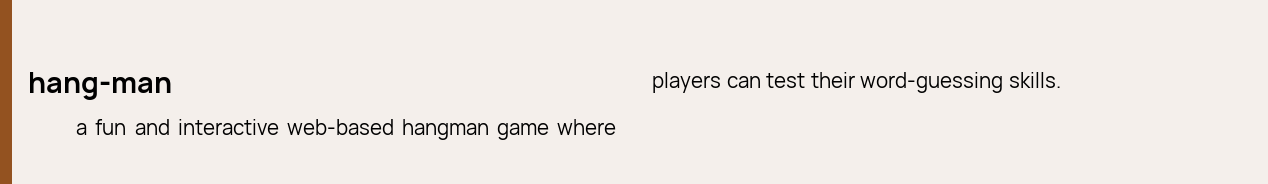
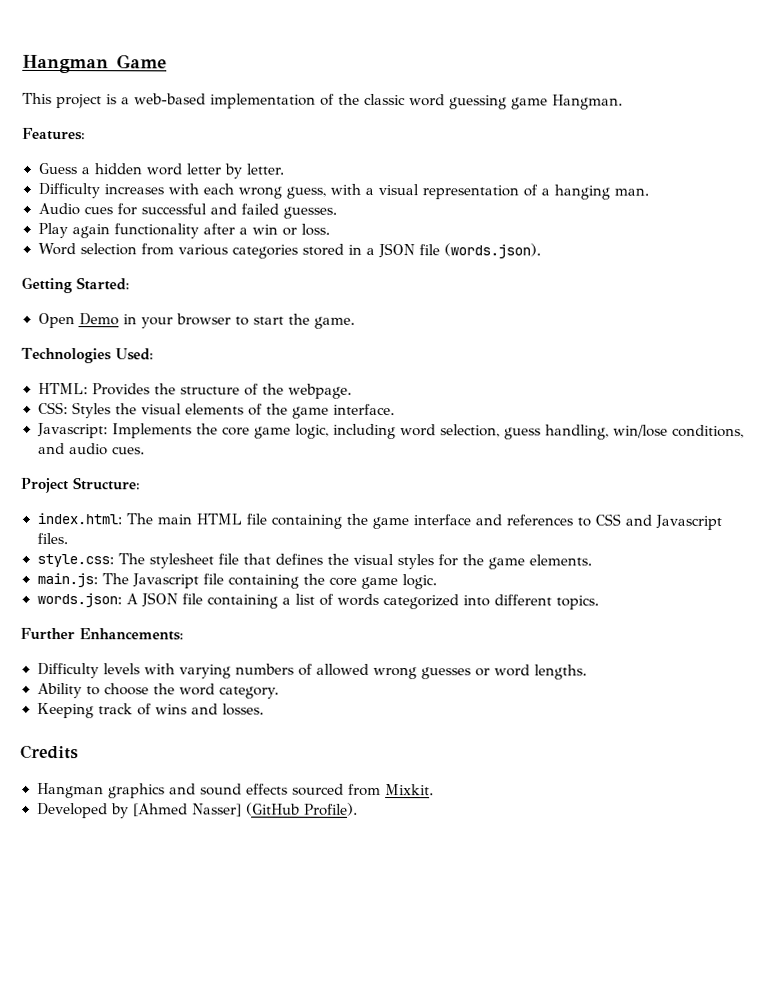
- hang-man
- a fun and interactive web-based hangman game where players can test their word-guessing skills.
+ Hangman Game
+ This project is a web-based implementation of the classic word guessing game Hangman.
+ Features:
+ Guess a hidden word letter by letter.
+ Difficulty increases with each wrong guess, with a visual representation of a hanging man.
+ Audio cues for successful and failed guesses.
+ Play again functionality after a win or loss.
+ Word selection from various categories stored in a JSON file (words.json).
+ Getting Started:
+ Open Demo in your browser to start the game.
+ Technologies Used:
+ HTML: Provides the structure of the webpage.
+ CSS: Styles the visual elements of the game interface.
+ Javascript: Implements the core game logic, including word selection, guess handling, win/lose conditions, and audio cues.
+ Project Structure:
+ index.html: The main HTML file containing the game interface and references to CSS and Javascript files.
+ style.css: The stylesheet file that defines the visual styles for the game elements.
+ main.js: The Javascript file containing the core game logic.
+ words.json: A JSON file containing a list of words categorized into different topics.
+ Further Enhancements:
+ Difficulty levels with varying numbers of allowed wrong guesses or word lengths.
+ Ability to choose the word category.
+ Keeping track of wins and losses.
+ Credits
+ Hangman graphics and sound effects sourced from Mixkit.
+ Developed by [Ahmed Nasser] (GitHub Profile).

